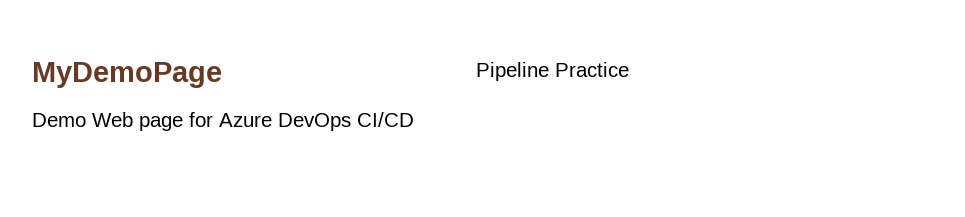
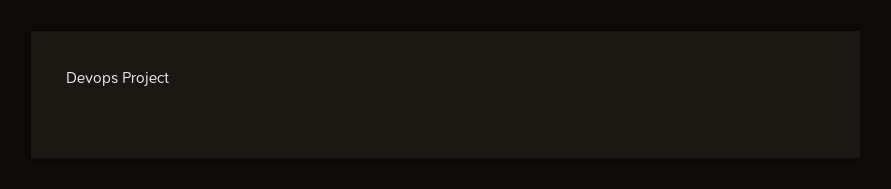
- MyDemoPage
- Demo Web page for Azure DevOps CI/CD Pipeline Practice
+ Devops Project

